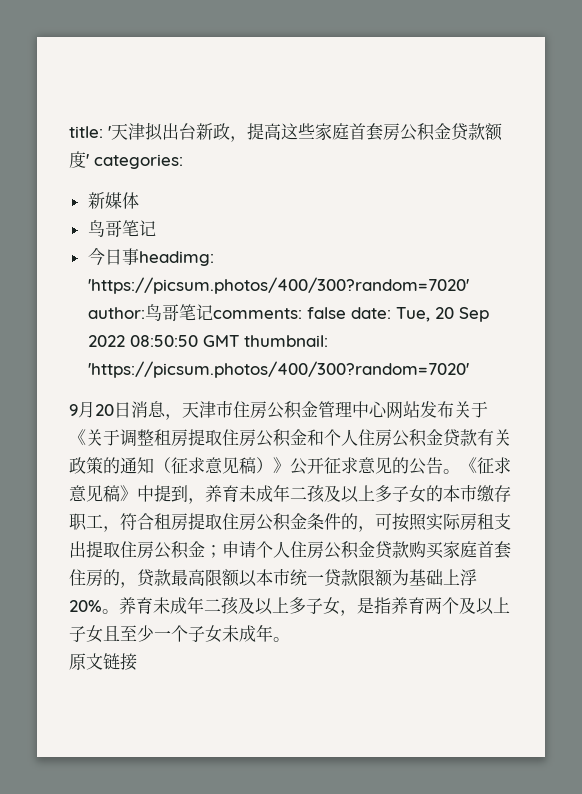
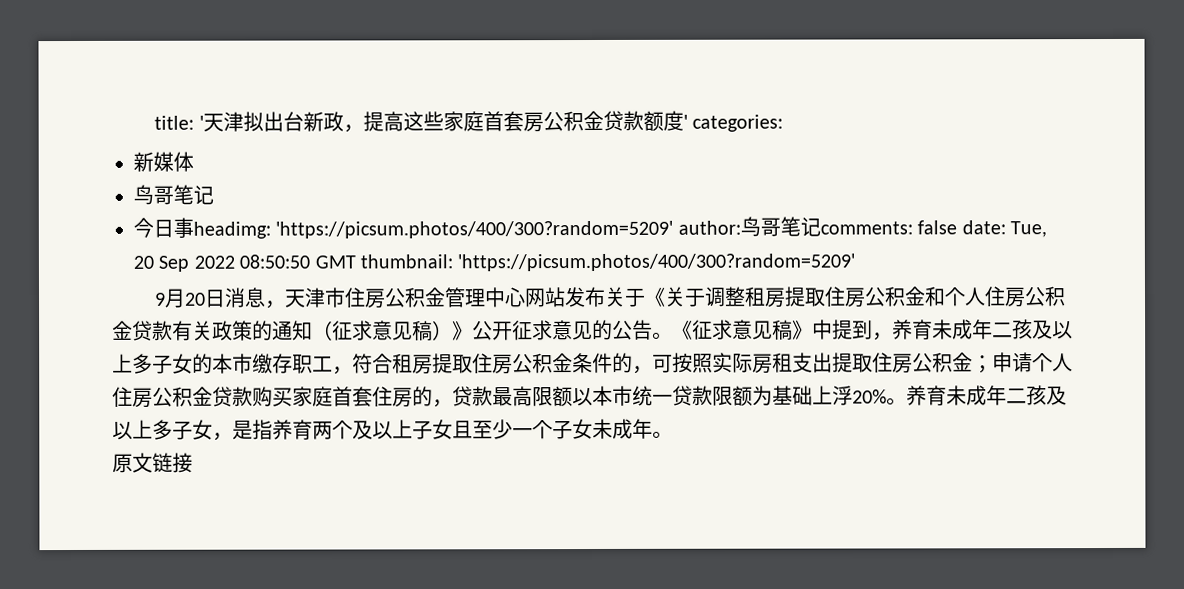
- 今日事headimg: 'https://picsum.photos/400/300?random=7020' author:鸟哥笔记comments: false date: Tue, 20 Sep 2022 08:50:50 GMT thumbnail: 'https://picsum.photos/400/300?random=7020'
+ 今日事headimg: 'https://picsum.photos/400/300?random=5209' author:鸟哥笔记comments: false date: Tue, 20 Sep 2022 08:50:50 GMT thumbnail: 'https://picsum.photos/400/300?random=5209'

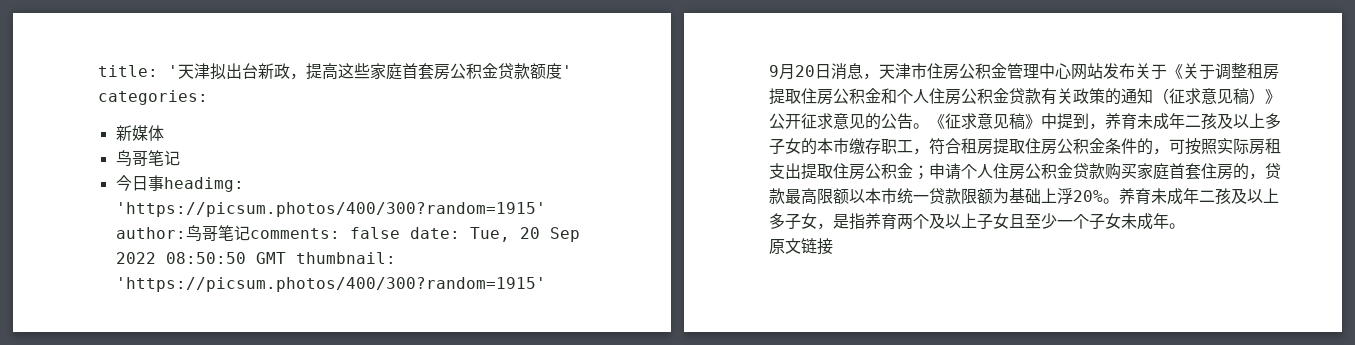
- 今日事headimg: 'https://picsum.photos/400/300?random=5209' author:鸟哥笔记comments: false date: Tue, 20 Sep 2022 08:50:50 GMT thumbnail: 'https://picsum.photos/400/300?random=5209'
+ 今日事headimg: 'https://picsum.photos/400/300?random=1915' author:鸟哥笔记comments: false date: Tue, 20 Sep 2022 08:50:50 GMT thumbnail: 'https://picsum.photos/400/300?random=1915'

